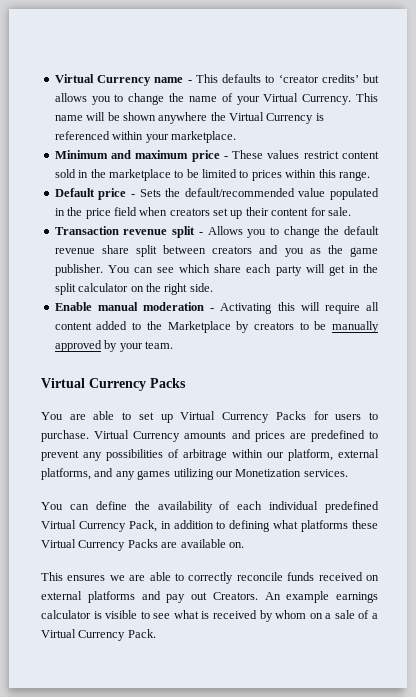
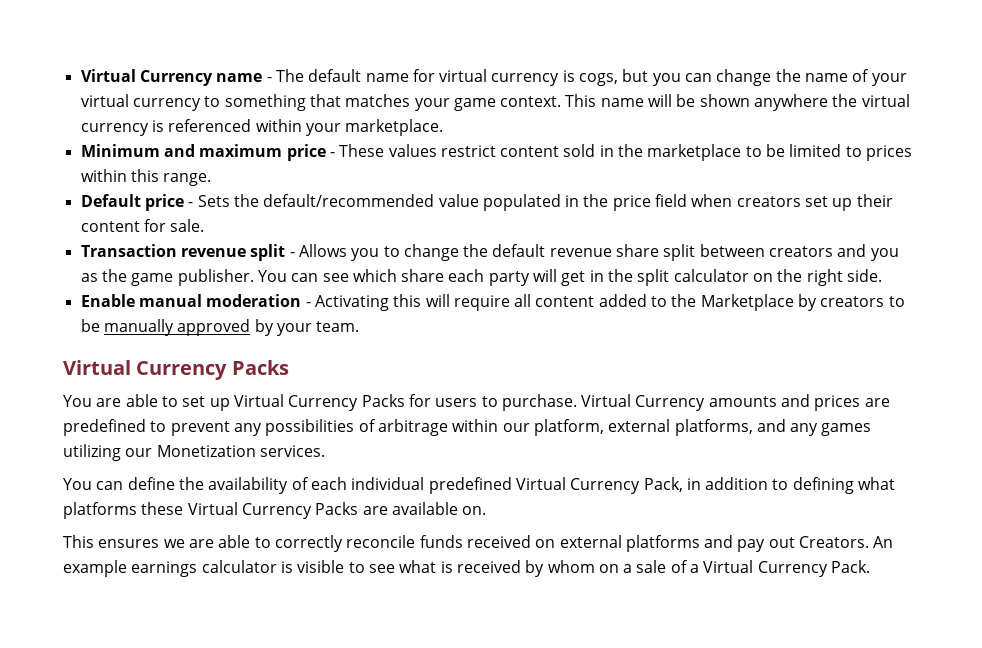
- Virtual Currency name - This defaults to ‘creator credits’ but allows you to change the name of your Virtual Currency.
+ Virtual Currency name - The default name for virtual currency is cogs, but you can change the name of your virtual currency to something that matches your game context.
- This name will be shown anywhere the Virtual Currency is referenced within your marketplace.
+ This name will be shown anywhere the virtual currency is referenced within your marketplace.

